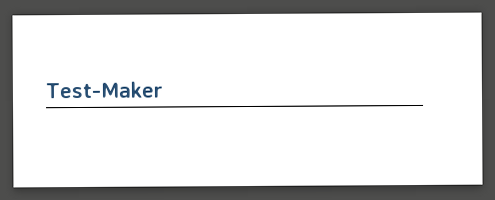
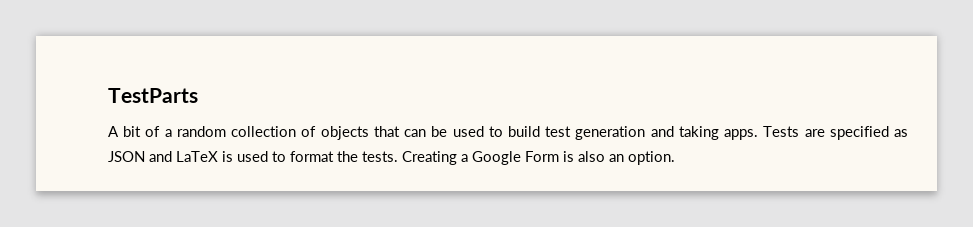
- Test-Maker
+ TestParts
+ A bit of a random collection of objects that can be used to build test generation and taking apps. Tests are specified as JSON and LaTeX is used to format the tests. Creating a Google Form is also an option.

